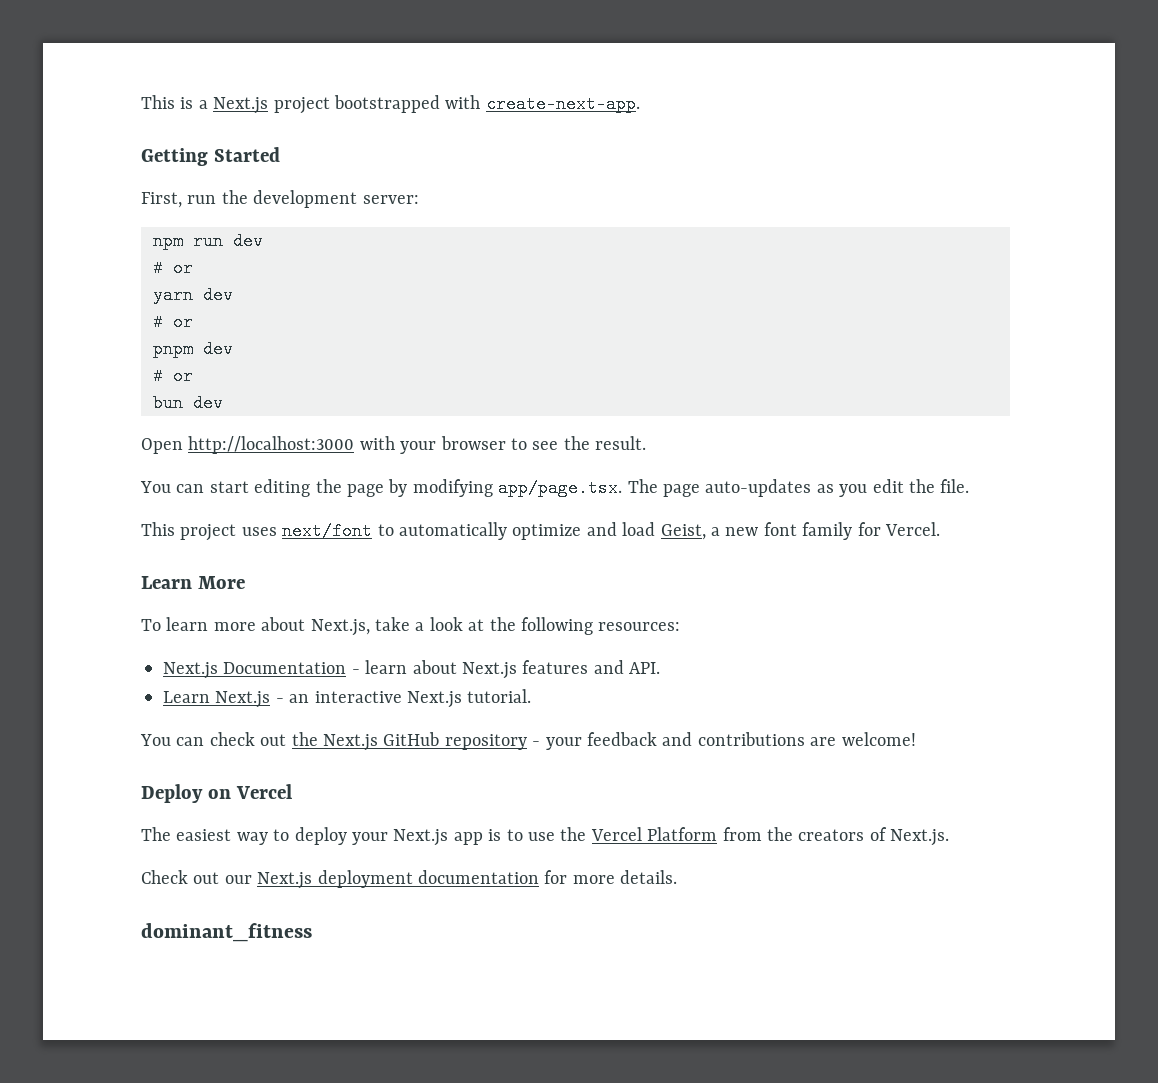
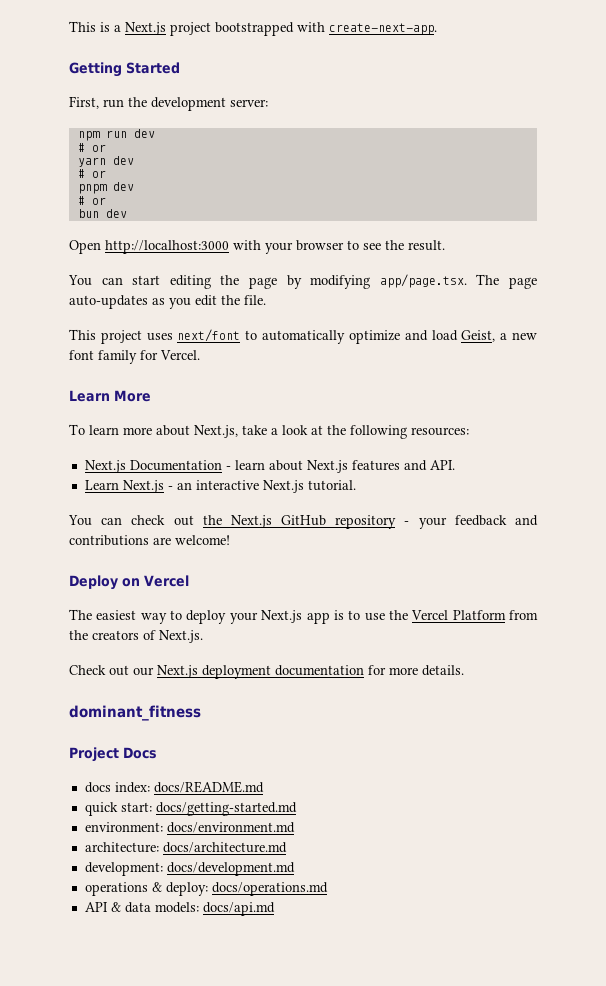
+ Project Docs
+ docs index: docs/README.md
+ quick start: docs/getting-started.md
+ environment: docs/environment.md
+ architecture: docs/architecture.md
+ development: docs/development.md
+ operations & deploy: docs/operations.md
+ API & data models: docs/api.md

